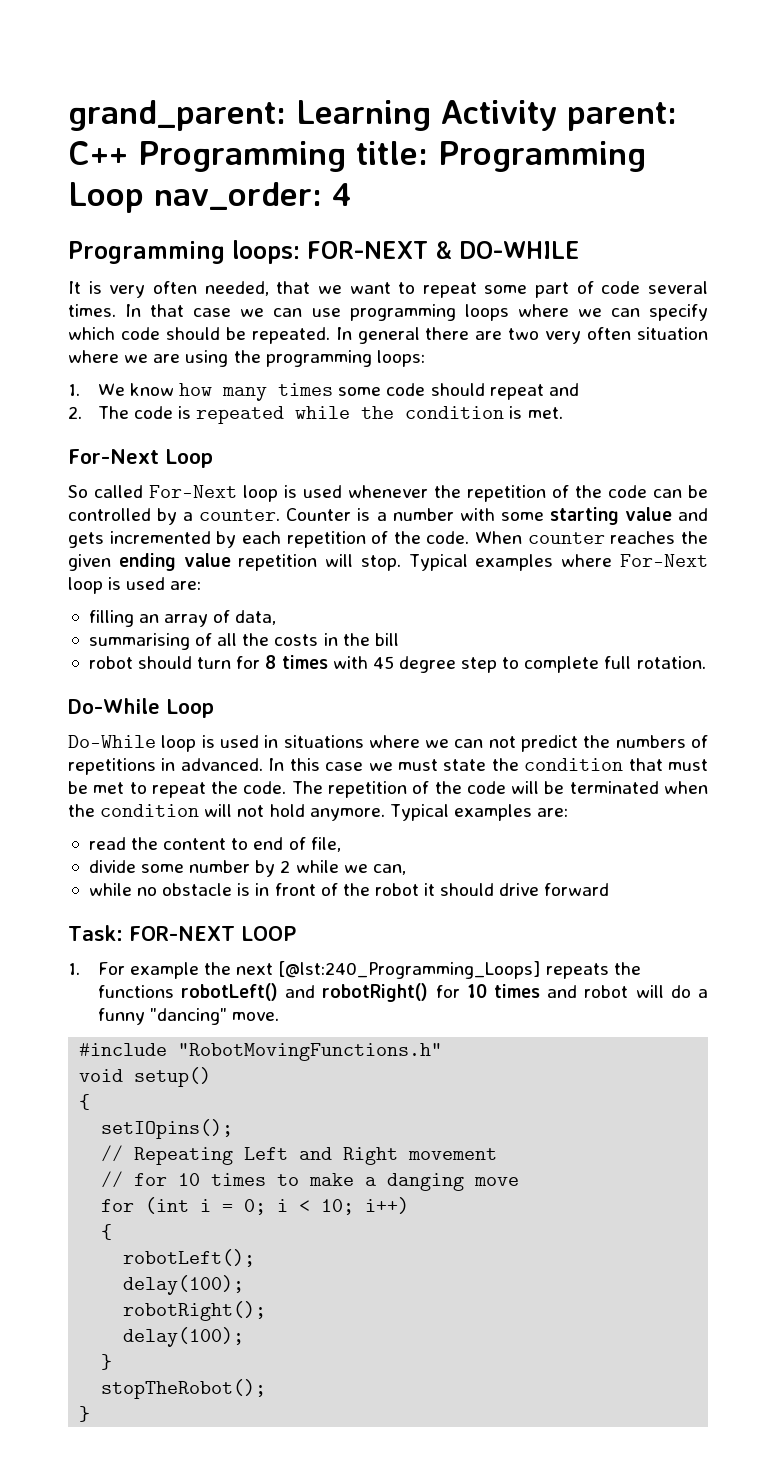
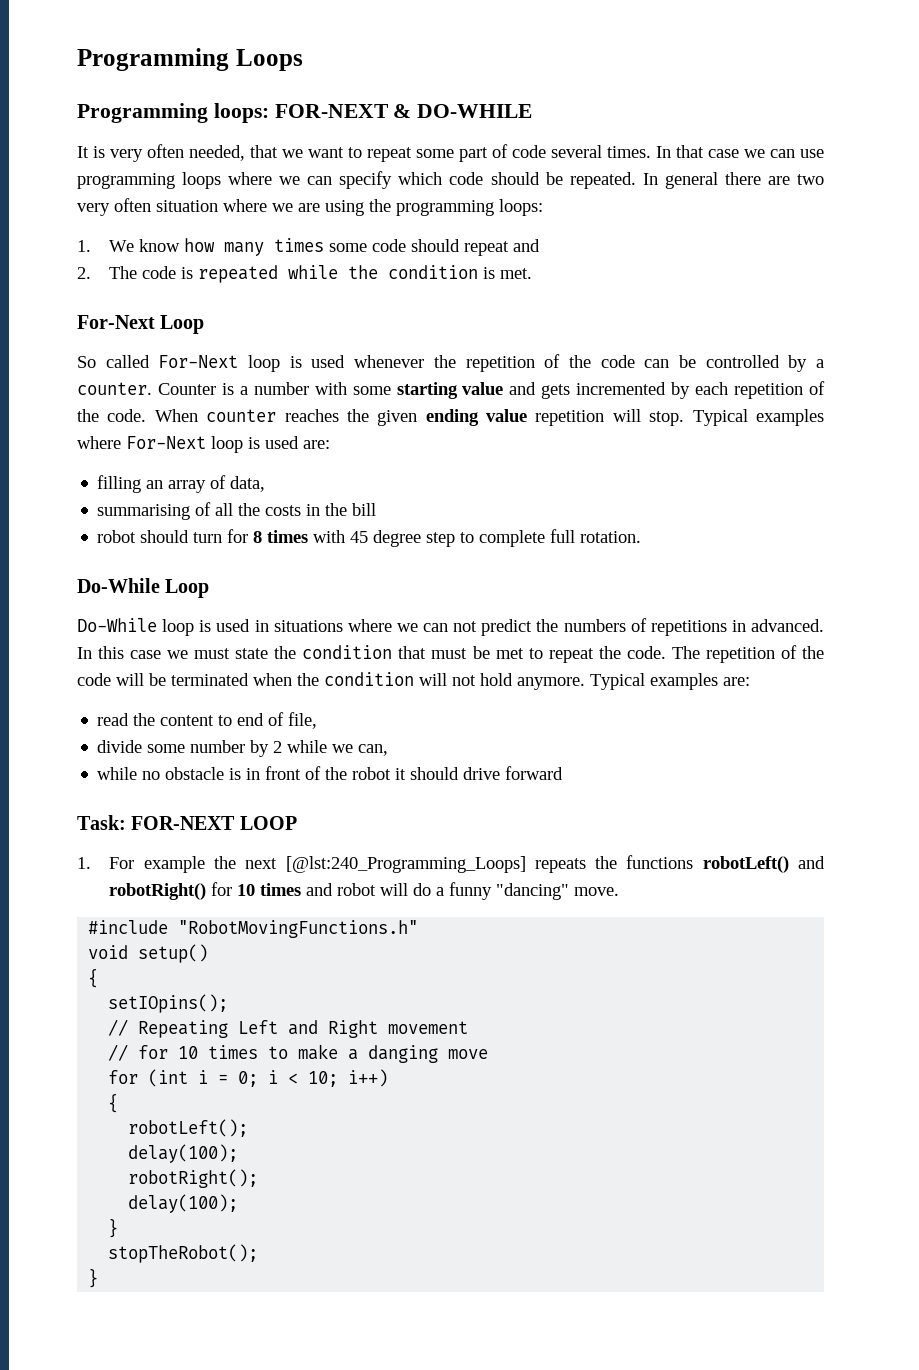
- grand_parent: Learning Activity parent: C++ Programming title: Programming Loop nav_order: 4
+ Programming Loops

